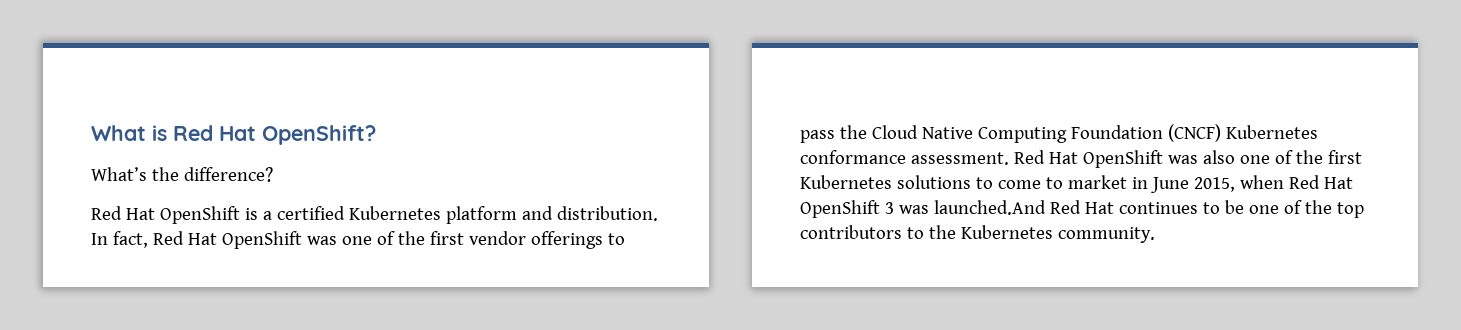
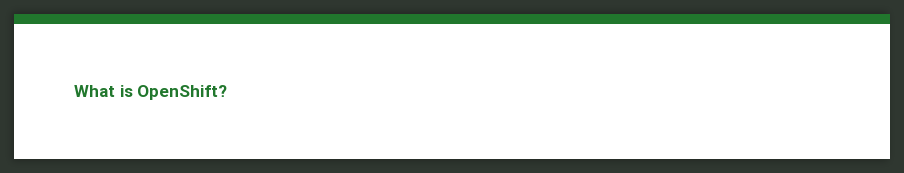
- What is Red Hat OpenShift?
+ What is OpenShift?
- What’s the difference?
- Red Hat OpenShift is a certified Kubernetes platform and distribution. In fact, Red Hat OpenShift was one of the first vendor offerings to pass the Cloud Native Computing Foundation (CNCF) Kubernetes conformance assessment. Red Hat OpenShift was also one of the first Kubernetes solutions to come to market in June 2015, when Red Hat OpenShift 3 was launched.And Red Hat continues to be one of the top contributors to the Kubernetes community.

